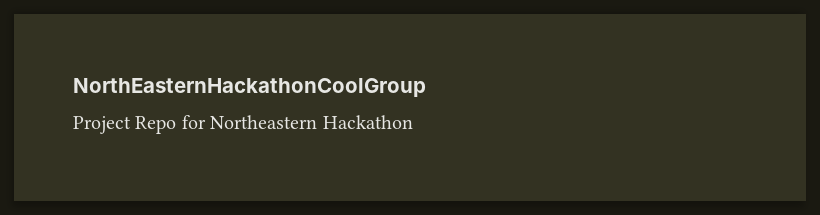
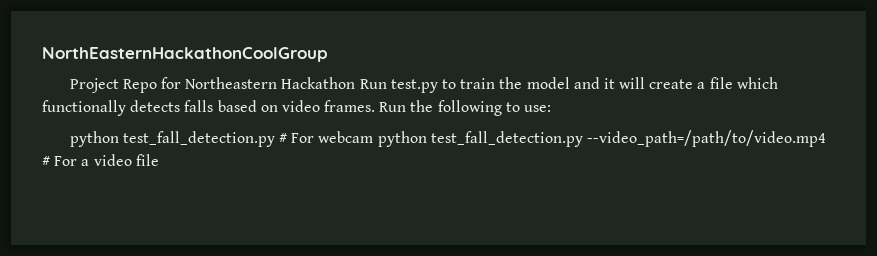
- Project Repo for Northeastern Hackathon
+ Project Repo for Northeastern Hackathon Run test.py to train the model and it will create a file which functionally detects falls based on video frames. Run the following to use:
+ python test_fall_detection.py # For webcam python test_fall_detection.py --video_path=/path/to/video.mp4 # For a video file

